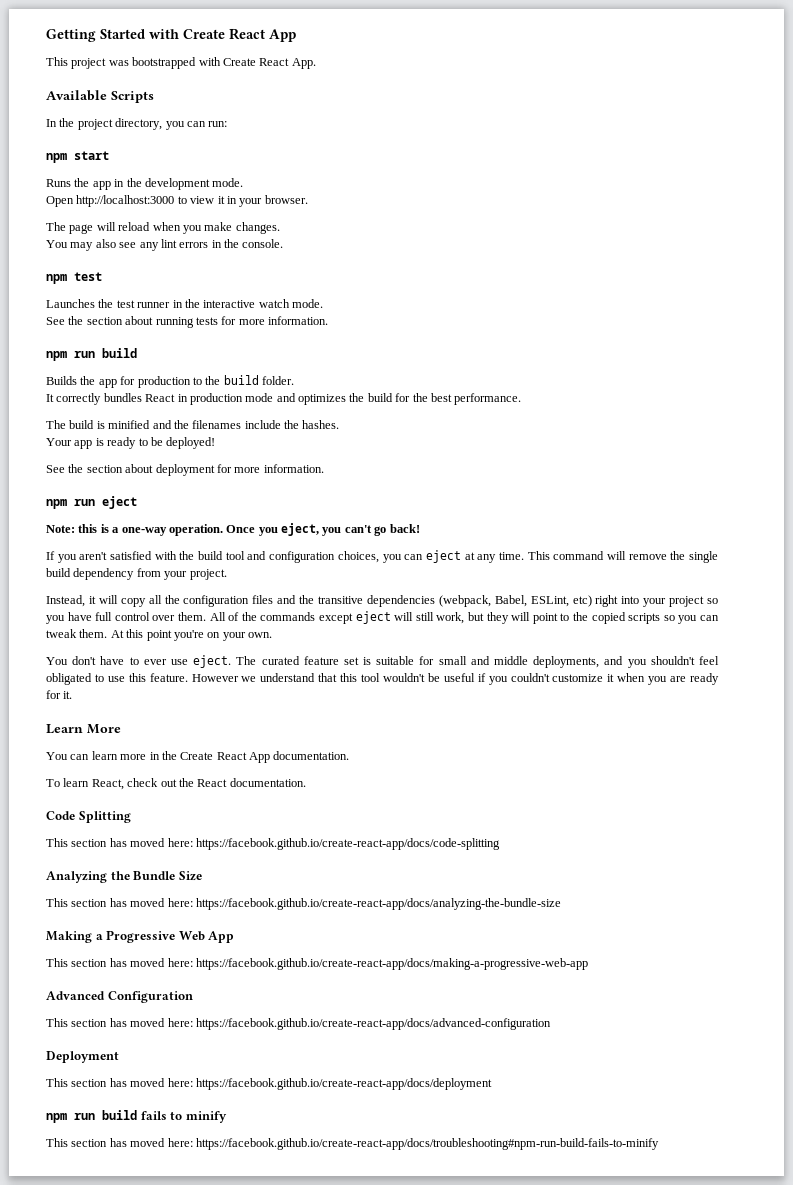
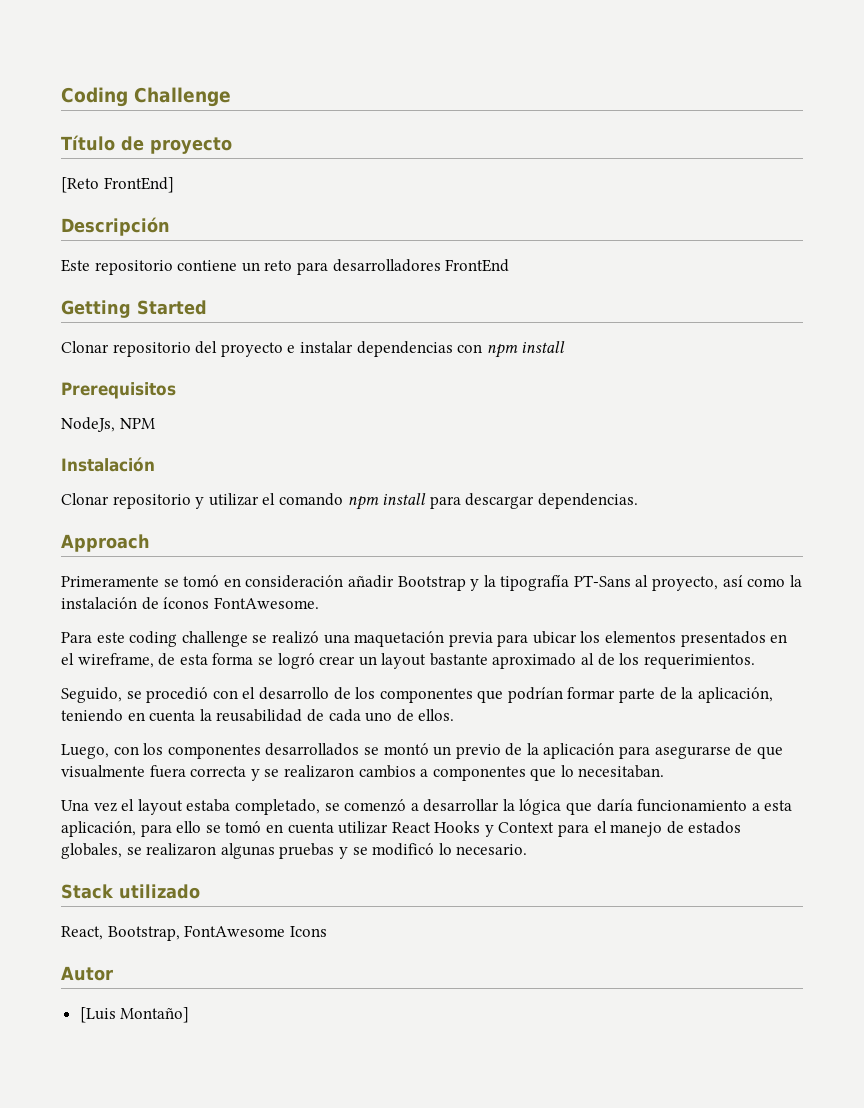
- Getting Started with Create React App
- This project was bootstrapped with Create React App.
- Available Scripts
- In the project directory, you can run:
- npm start
- Runs the app in the development mode.
- Open http://localhost:3000 to view it in your browser.
- The page will reload when you make changes.
- You may also see any lint errors in the console.
- npm test
- Launches the test runner in the interactive watch mode.
- See the section about running tests for more information.
- npm run build
- Builds the app for production to the build folder.
- It correctly bundles React in production mode and optimizes the build for the best performance.
- The build is minified and the filenames include the hashes.
- Your app is ready to be deployed!
- See the section about deployment for more information.
- npm run eject
- Note: this is a one-way operation. Once you eject, you can't go back!
- If you aren't satisfied with the build tool and configuration choices, you can eject at any time. This command will remove the single build dependency from your project.
- Instead, it will copy all the configuration files and the transitive dependencies (webpack, Babel, ESLint, etc) right into your project so you have full control over them. All of the commands except eject will still work, but they will point to the copied scripts so you can tweak them. At this point you're on your own.
- You don't have to ever use eject. The curated feature set is suitable for small and middle deployments, and you shouldn't feel obligated to use this feature. However we understand that this tool wouldn't be useful if you couldn't customize it when you are ready for it.
- Learn More
- You can learn more in the Create React App documentation.
- To learn React, check out the React documentation.
- Code Splitting
- This section has moved here: https://facebook.github.io/create-react-app/docs/code-splitting
- Analyzing the Bundle Size
- This section has moved here: https://facebook.github.io/create-react-app/docs/analyzing-the-bundle-size
- Making a Progressive Web App
- This section has moved here: https://facebook.github.io/create-react-app/docs/making-a-progressive-web-app
- Advanced Configuration
- This section has moved here: https://facebook.github.io/create-react-app/docs/advanced-configuration
- Deployment
- This section has moved here: https://facebook.github.io/create-react-app/docs/deployment
- npm run build fails to minify
- This section has moved here: https://facebook.github.io/create-react-app/docs/troubleshooting#npm-run-build-fails-to-minify
+ Coding Challenge
+ Título de proyecto
+ [Reto FrontEnd]
+ Descripción
+ Este repositorio contiene un reto para desarrolladores FrontEnd
+ Getting Started
+ Clonar repositorio del proyecto e instalar dependencias con npm install
+ Prerequisitos
+ NodeJs, NPM
+ Instalación
+ Clonar repositorio y utilizar el comando npm install para descargar dependencias.
+ Approach
+ Primeramente se tomó en consideración añadir Bootstrap y la tipografía PT-Sans al proyecto, así como la instalación de íconos FontAwesome.
+ Para este coding challenge se realizó una maquetación previa para ubicar los elementos presentados en el wireframe, de esta forma se logró crear un layout bastante aproximado al de los requerimientos.
+ Seguido, se procedió con el desarrollo de los componentes que podrían formar parte de la aplicación, teniendo en cuenta la reusabilidad de cada uno de ellos.
+ Luego, con los componentes desarrollados se montó un previo de la aplicación para asegurarse de que visualmente fuera correcta y se realizaron cambios a componentes que lo necesitaban.
+ Una vez el layout estaba completado, se comenzó a desarrollar la lógica que daría funcionamiento a esta aplicación, para ello se tomó en cuenta utilizar React Hooks y Context para el manejo de estados globales, se realizaron algunas pruebas y se modificó lo necesario.
+ Stack utilizado
+ React, Bootstrap, FontAwesome Icons
+ Autor
+ [Luis Montaño]

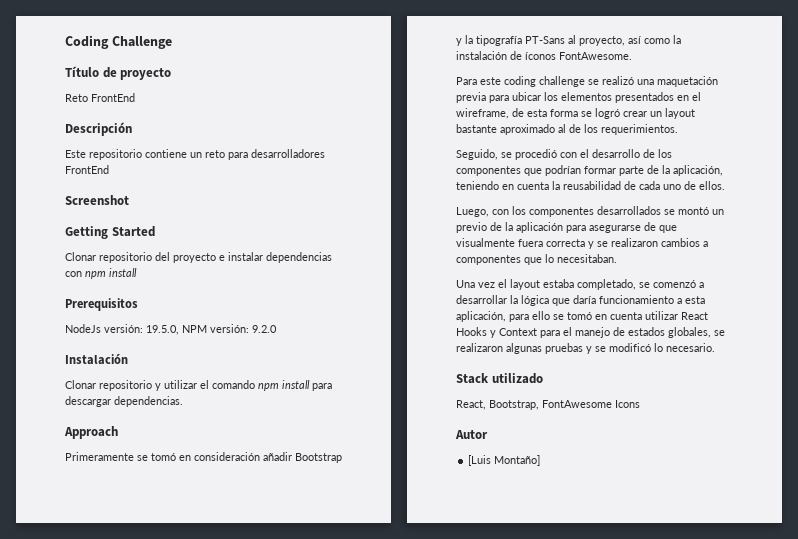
- [Reto FrontEnd]
+ Reto FrontEnd
+ Screenshot
- NodeJs, NPM
+ NodeJs versión: 19.5.0, NPM versión: 9.2.0

